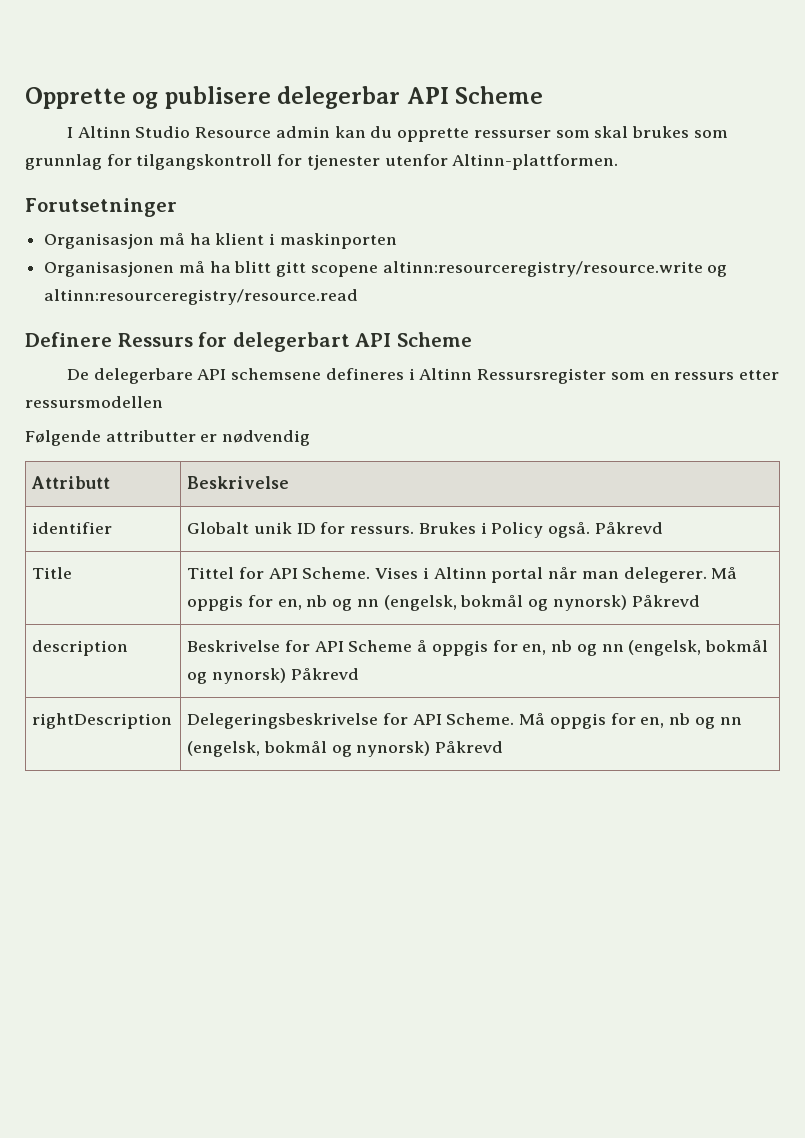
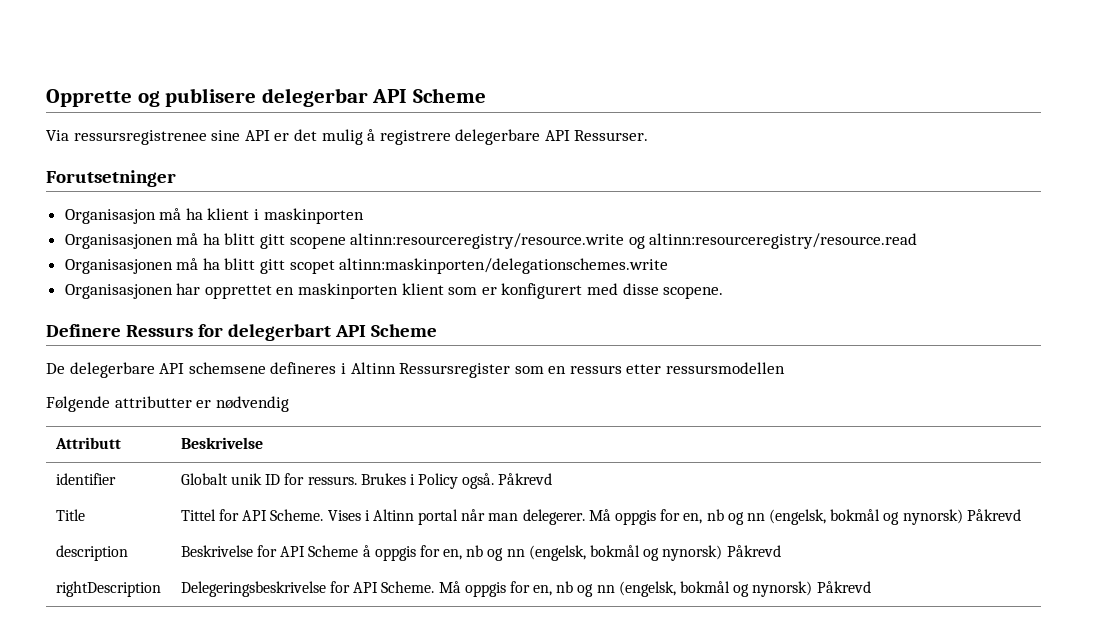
- I Altinn Studio Resource admin kan du opprette ressurser som skal brukes som grunnlag for tilgangskontroll for tjenester utenfor Altinn-plattformen.
+ Via ressursregistrenee sine API er det mulig å registrere delegerbare API Ressurser.
+ Organisasjonen må ha blitt gitt scopet altinn:maskinporten/delegationschemes.write
+ Organisasjonen har opprettet en maskinporten klient som er konfigurert med disse scopene.

